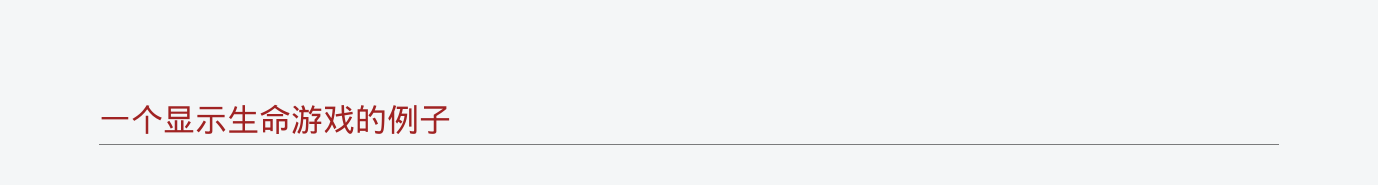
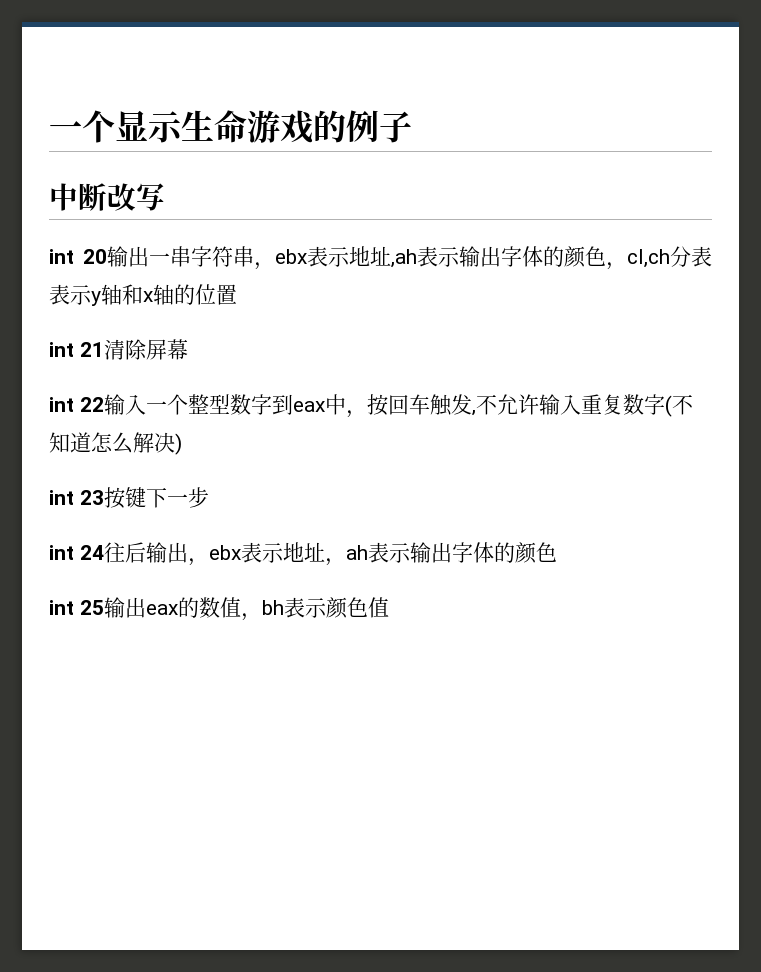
+ 中断改写
+ int 20输出一串字符串，ebx表示地址,ah表示输出字体的颜色，cl,ch分表表示y轴和x轴的位置
+ int 21清除屏幕
+ int 22输入一个整型数字到eax中，按回车触发,不允许输入重复数字(不知道怎么解决)
+ int 23按键下一步
+ int 24往后输出，ebx表示地址，ah表示输出字体的颜色
+ int 25输出eax的数值，bh表示颜色值

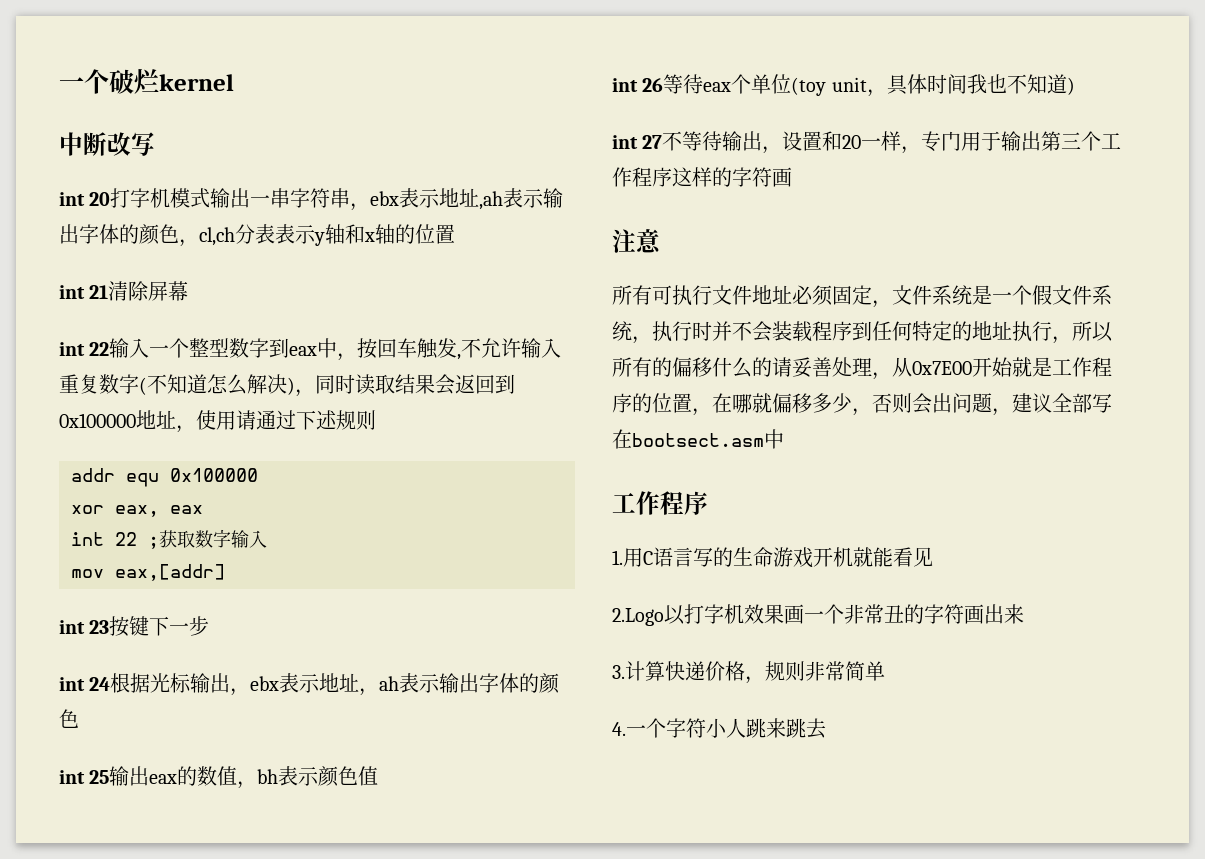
- 一个显示生命游戏的例子
+ 一个破烂kernel
- int 20输出一串字符串，ebx表示地址,ah表示输出字体的颜色，cl,ch分表表示y轴和x轴的位置
+ int 20打字机模式输出一串字符串，ebx表示地址,ah表示输出字体的颜色，cl,ch分表表示y轴和x轴的位置
- int 22输入一个整型数字到eax中，按回车触发,不允许输入重复数字(不知道怎么解决)
+ int 22输入一个整型数字到eax中，按回车触发,不允许输入重复数字(不知道怎么解决)，同时读取结果会返回到0x100000地址，使用请通过下述规则
+ addr equ 0x100000
+ xor eax, eax
+ int 22 ;获取数字输入
+ mov eax,[addr]
- int 24往后输出，ebx表示地址，ah表示输出字体的颜色
+ int 24根据光标输出，ebx表示地址，ah表示输出字体的颜色
+ int 26等待eax个单位(toy unit，具体时间我也不知道)
+ int 27不等待输出，设置和20一样，专门用于输出第三个工作程序这样的字符画
+ 注意
+ 所有可执行文件地址必须固定，文件系统是一个假文件系统，执行时并不会装载程序到任何特定的地址执行，所以所有的偏移什么的请妥善处理，从0x7E00开始就是工作程序的位置，在哪就偏移多少，否则会出问题，建议全部写在bootsect.asm中
+ 工作程序
+ 1.用C语言写的生命游戏开机就能看见
+ 2.Logo以打字机效果画一个非常丑的字符画出来
+ 3.计算快递价格，规则非常简单
+ 4.一个字符小人跳来跳去

